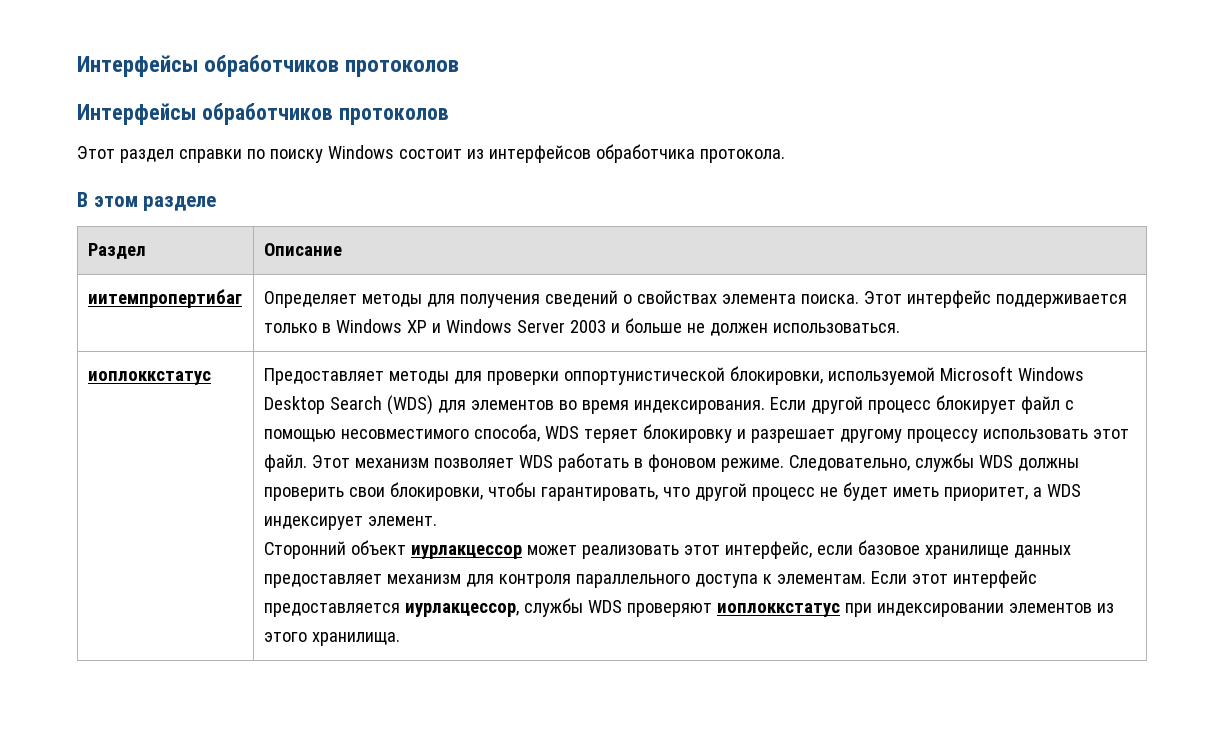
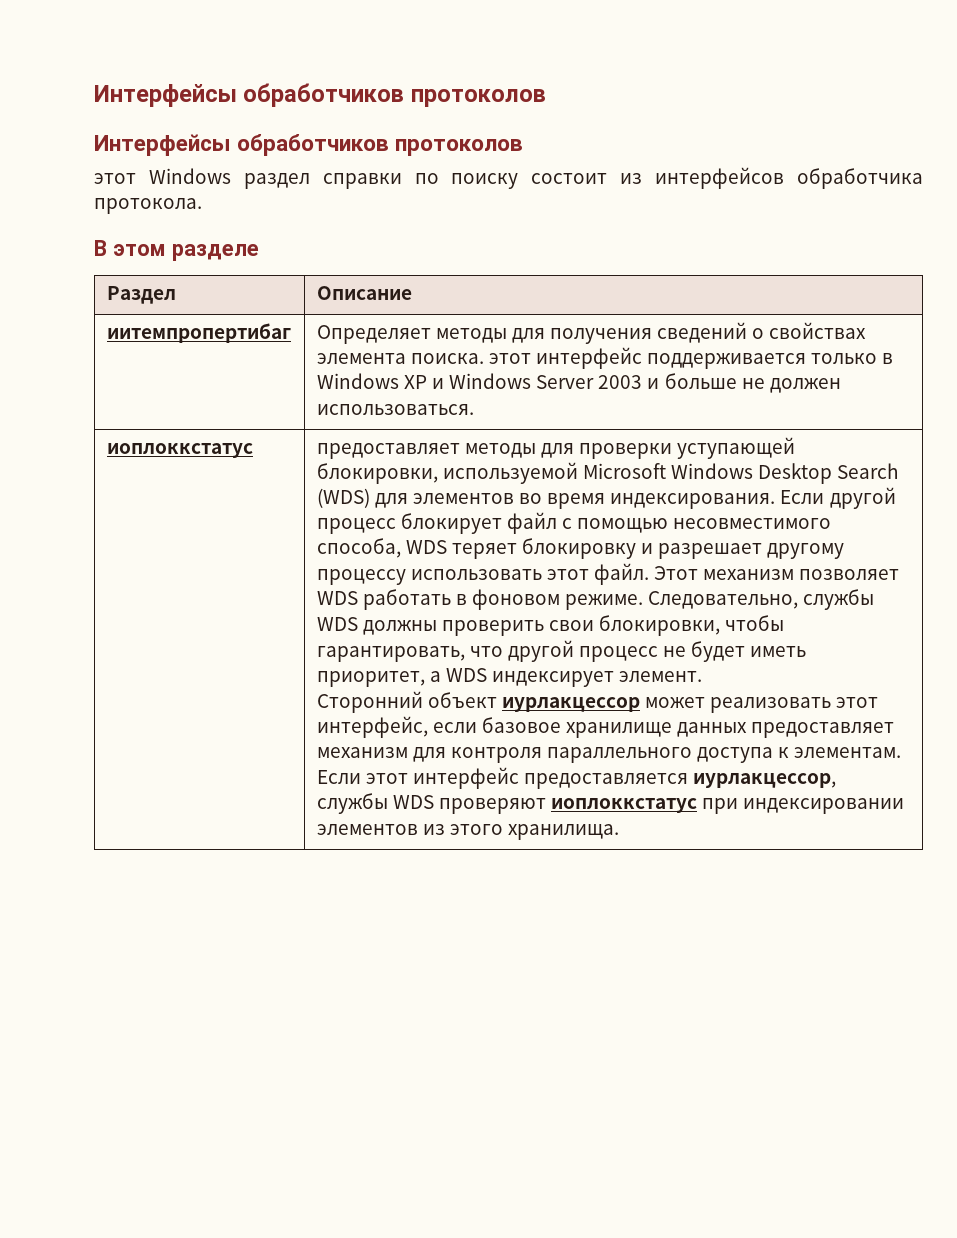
- Этот раздел справки по поиску Windows состоит из интерфейсов обработчика протокола.
+ этот Windows раздел справки по поиску состоит из интерфейсов обработчика протокола.
- иитемпропертибаг | Определяет методы для получения сведений о свойствах элемента поиска. Этот интерфейс поддерживается только в Windows XP и Windows Server 2003 и больше не должен использоваться.
+ иитемпропертибаг | Определяет методы для получения сведений о свойствах элемента поиска. этот интерфейс поддерживается только в Windows XP и Windows Server 2003 и больше не должен использоваться.
- Предоставляет методы для проверки оппортунистической блокировки, используемой Microsoft Windows Desktop Search (WDS) для элементов во время индексирования.
+ предоставляет методы для проверки уступающей блокировки, используемой Microsoft Windows Desktop Search (WDS) для элементов во время индексирования.

